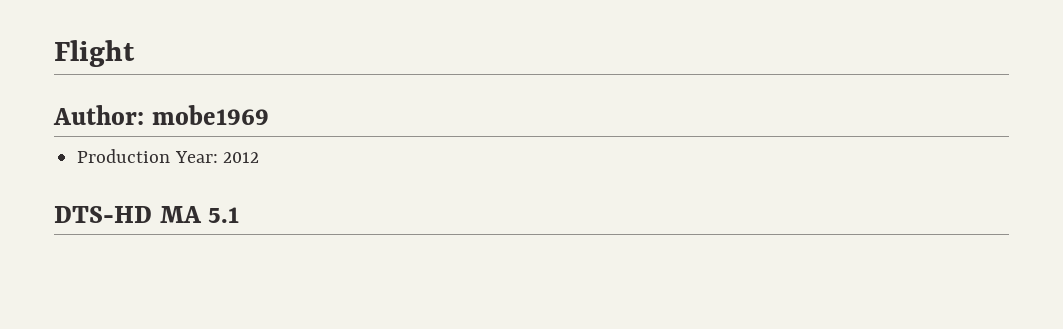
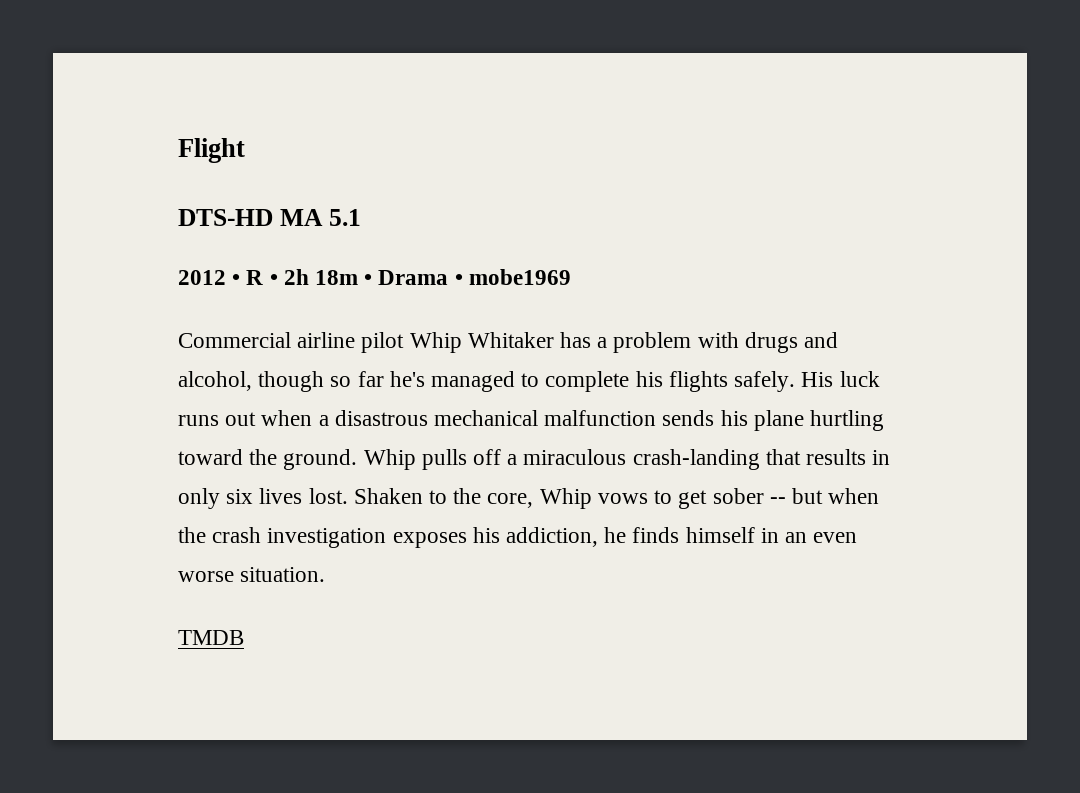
- Author: mobe1969
- Production Year: 2012
  DTS-HD MA 5.1
+ 2012 • R • 2h 18m • Drama • mobe1969
+ Commercial airline pilot Whip Whitaker has a problem with drugs and alcohol, though so far he's managed to complete his flights safely. His luck runs out when a disastrous mechanical malfunction sends his plane hurtling toward the ground. Whip pulls off a miraculous crash-landing that results in only six lives lost. Shaken to the core, Whip vows to get sober -- but when the crash investigation exposes his addiction, he finds himself in an even worse situation.
+ TMDB

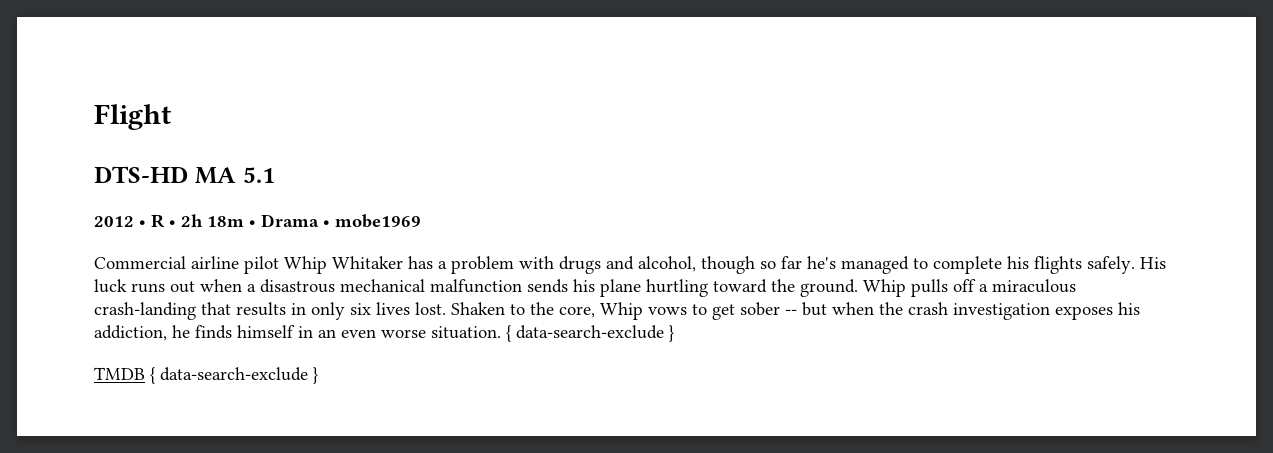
- Shaken to the core, Whip vows to get sober -- but when the crash investigation exposes his addiction, he finds himself in an even worse situation.
- TMDB
+ Shaken to the core, Whip vows to get sober -- but when the crash investigation exposes his addiction, he finds himself in an even worse situation. { data-search-exclude }
+ TMDB { data-search-exclude }

